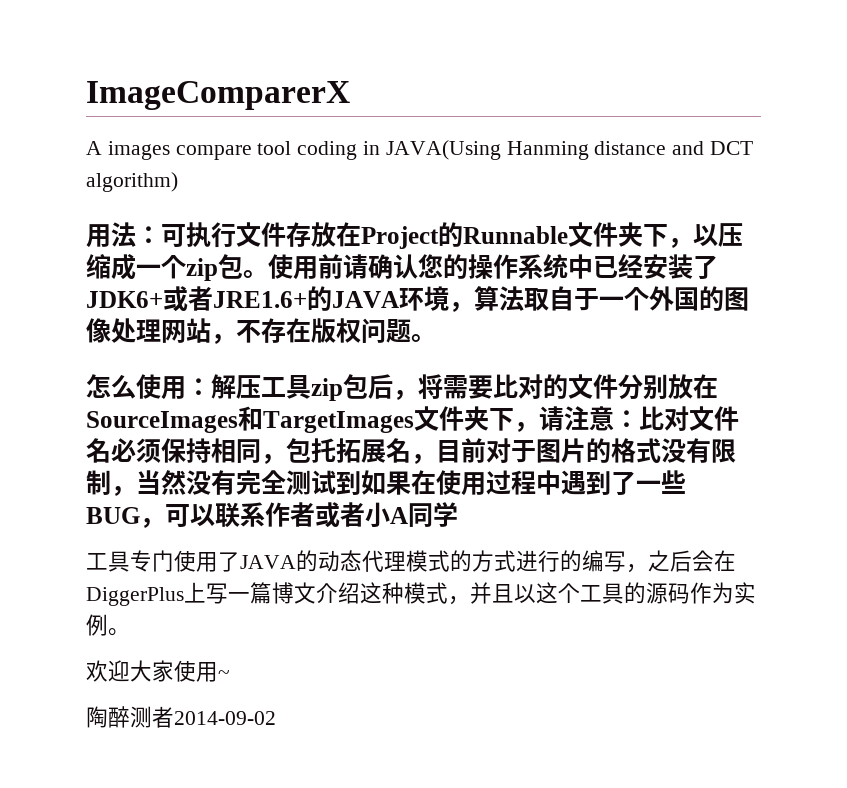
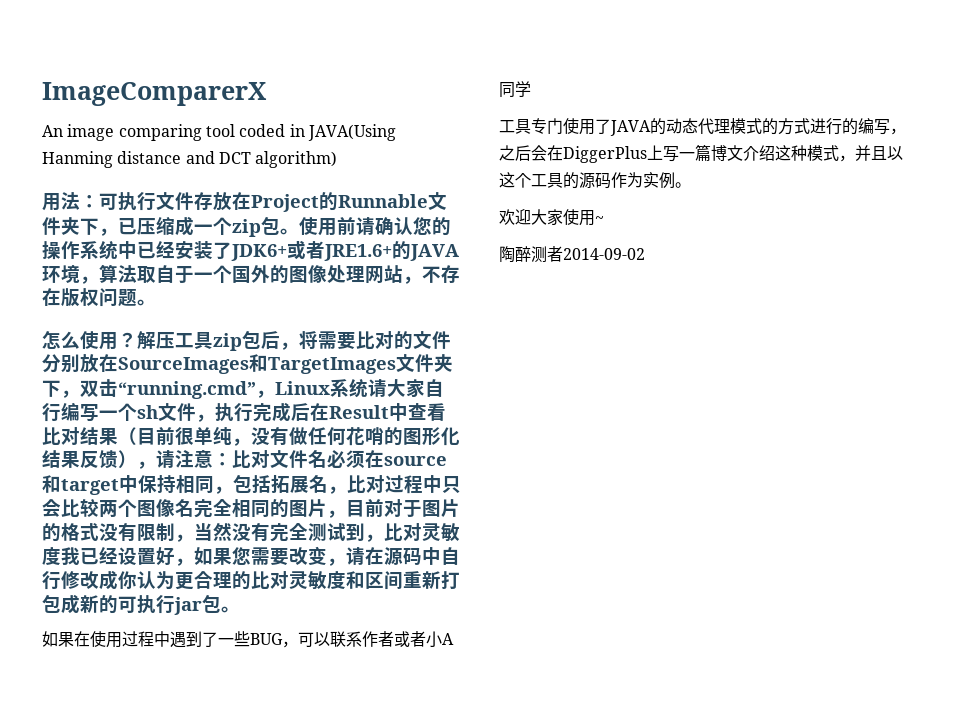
- A images compare tool coding in JAVA(Using Hanming distance and DCT algorithm)
+ An image comparing tool coded in JAVA(Using Hanming distance and DCT algorithm)
- 用法：可执行文件存放在Project的Runnable文件夹下，以压缩成一个zip包。
+ 用法：可执行文件存放在Project的Runnable文件夹下，已压缩成一个zip包。
- 使用前请确认您的操作系统中已经安装了JDK6+或者JRE1.6+的JAVA环境，算法取自于一个外国的图像处理网站，不存在版权问题。
+ 使用前请确认您的操作系统中已经安装了JDK6+或者JRE1.6+的JAVA环境，算法取自于一个国外的图像处理网站，不存在版权问题。
- 怎么使用：解压工具zip包后，将需要比对的文件分别放在SourceImages和TargetImages文件夹下，请注意：比对文件名必须保持相同，包托拓展名，目前对于图片的格式没有限制，当然没有完全测试到如果在使用过程中遇到了一些BUG，可以联系作者或者小A同学
+ 怎么使用？解压工具zip包后，将需要比对的文件分别放在SourceImages和TargetImages文件夹下，双击“running.cmd”，Linux系统请大家自行编写一个sh文件，执行完成后在Result中查看比对结果（目前很单纯，没有做任何花哨的图形化结果反馈），请注意：比对文件名必须在source和target中保持相同，包括拓展名，比对过程中只会比较两个图像名完全相同的图片，目前对于图片的格式没有限制，当然没有完全测试到，比对灵敏度我已经设置好，如果您需要改变，请在源码中自行修改成你认为更合理的比对灵敏度和区间重新打包成新的可执行jar包。
+ 如果在使用过程中遇到了一些BUG，可以联系作者或者小A同学

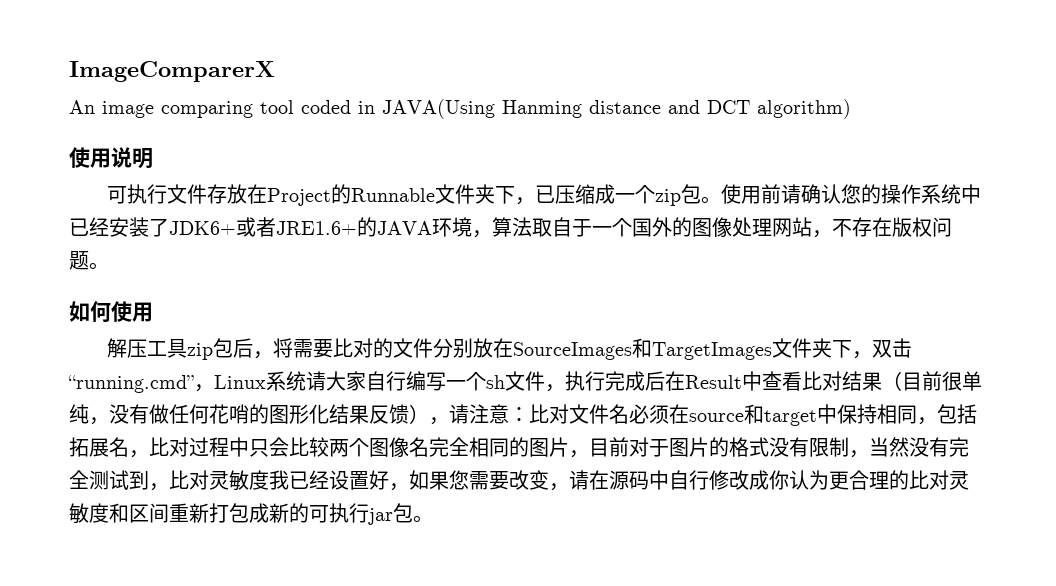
- 用法：可执行文件存放在Project的Runnable文件夹下，已压缩成一个zip包。
+ 使用说明
+ 可执行文件存放在Project的Runnable文件夹下，已压缩成一个zip包。
- 怎么使用？解压工具zip包后，将需要比对的文件分别放在SourceImages和TargetImages文件夹下，双击“running.cmd”，Linux系统请大家自行编写一个sh文件，执行完成后在Result中查看比对结果（目前很单纯，没有做任何花哨的图形化结果反馈），请注意：
+ 如何使用
+ 解压工具zip包后，将需要比对的文件分别放在SourceImages和TargetImages文件夹下，双击“running.cmd”，Linux系统请大家自行编写一个sh文件，执行完成后在Result中查看比对结果（目前很单纯，没有做任何花哨的图形化结果反馈），请注意：
- 如果在使用过程中遇到了一些BUG，可以联系作者或者小A同学
- 工具专门使用了JAVA的动态代理模式的方式进行的编写，之后会在DiggerPlus上写一篇博文介绍这种模式，并且以这个工具的源码作为实例。
- 欢迎大家使用~
- 陶醉测者2014-09-02

